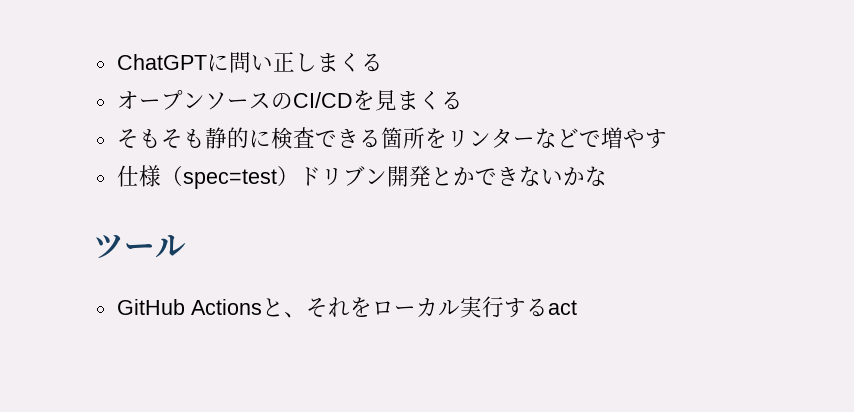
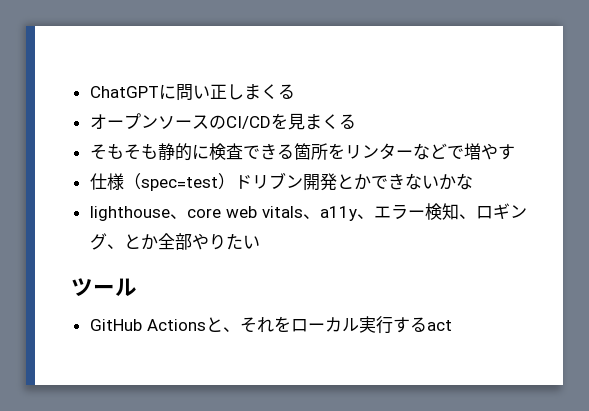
+ lighthouse、core web vitals、a11y、エラー検知、ロギング、とか全部やりたい

